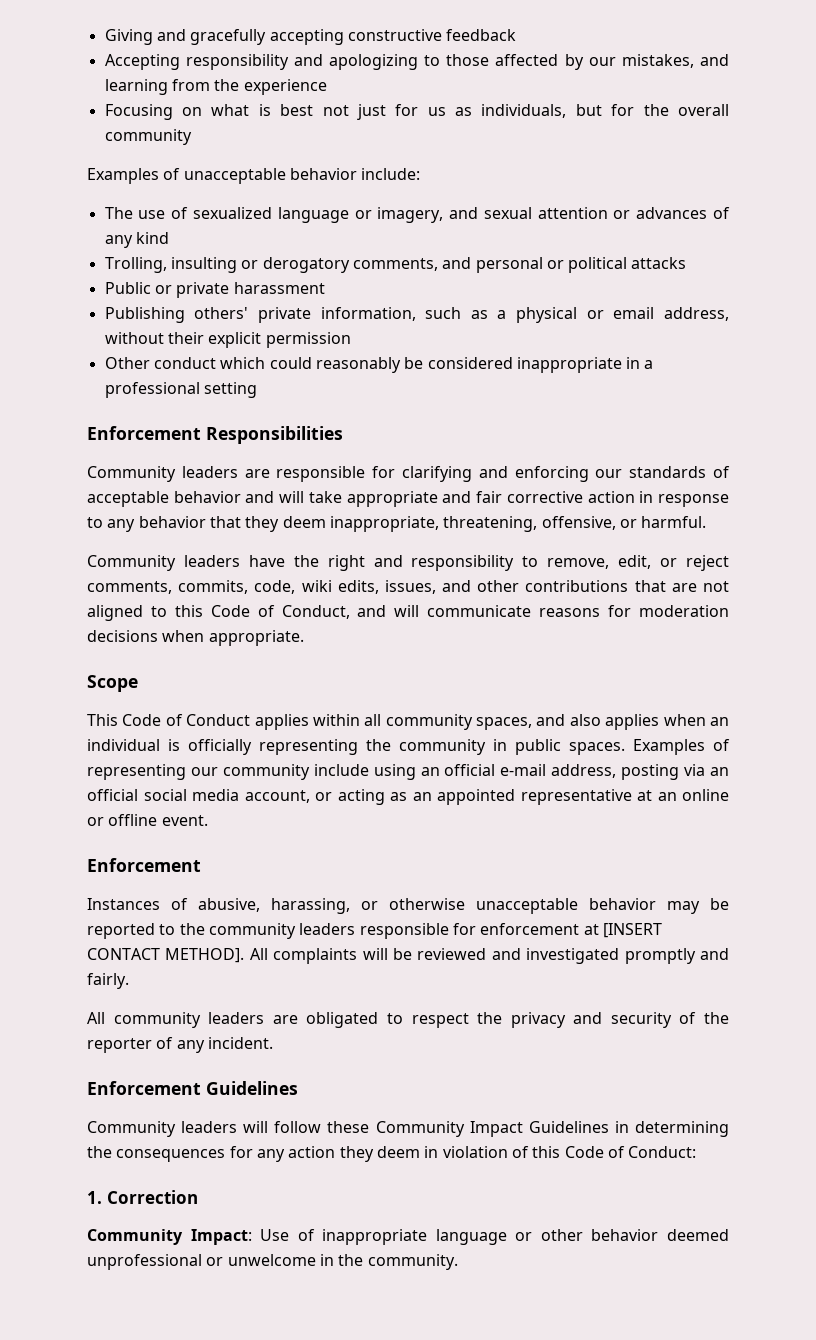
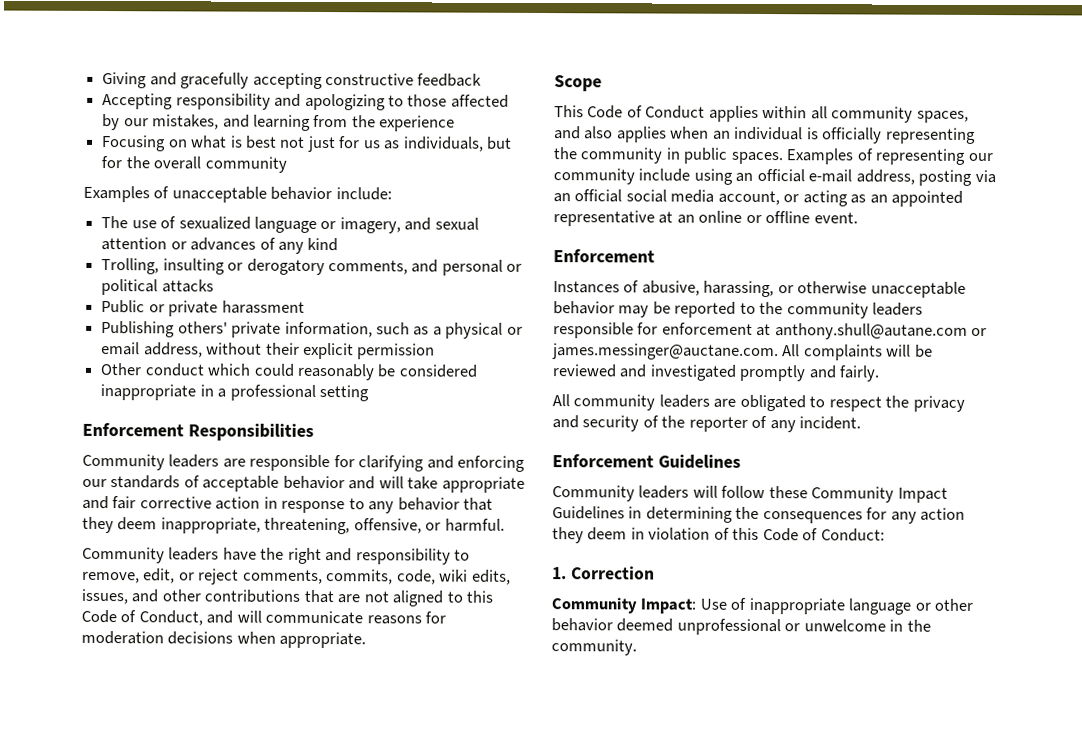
- Instances of abusive, harassing, or otherwise unacceptable behavior may be reported to the community leaders responsible for enforcement at [INSERT CONTACT METHOD]. All complaints will be reviewed and investigated promptly and fairly.
+ Instances of abusive, harassing, or otherwise unacceptable behavior may be reported to the community leaders responsible for enforcement at anthony.shull@autane.com or james.messinger@auctane.com. All complaints will be reviewed and investigated promptly and fairly.

